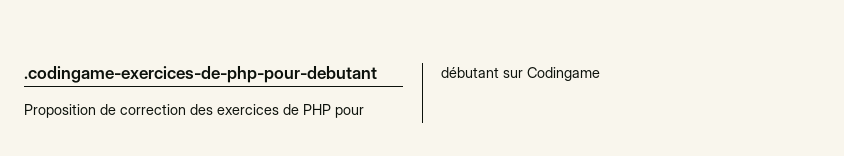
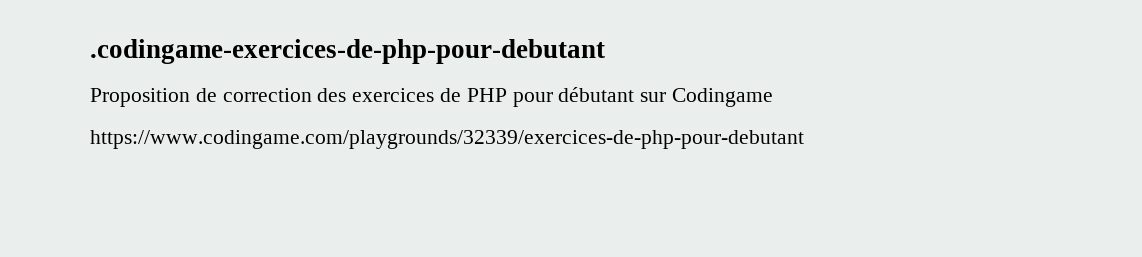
+ https://www.codingame.com/playgrounds/32339/exercices-de-php-pour-debutant

